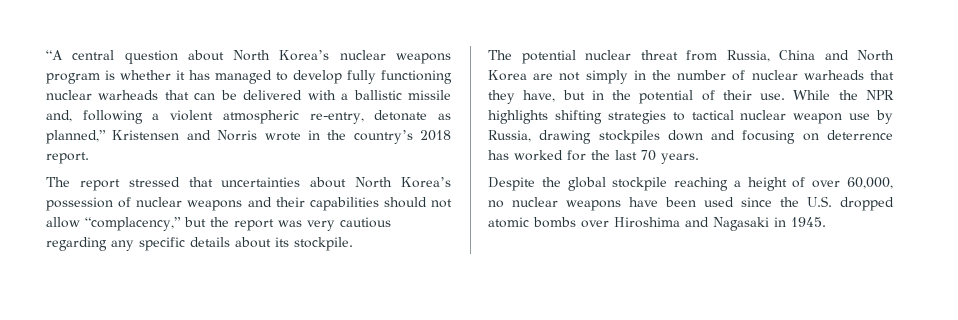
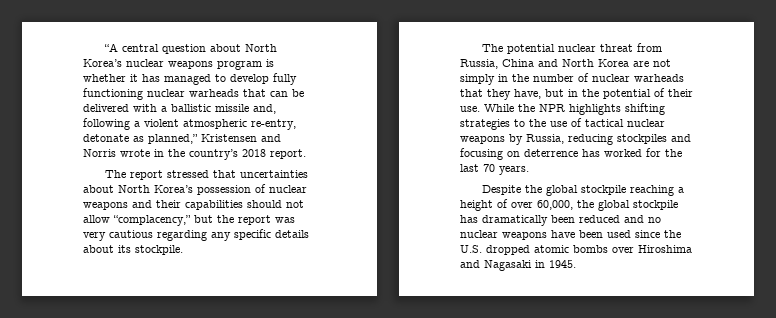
- While the NPR highlights shifting strategies to tactical nuclear weapon use by Russia, drawing stockpiles down and focusing on deterrence has worked for the last 70 years.
+ While the NPR highlights shifting strategies to the use of tactical nuclear weapons by Russia, reducing stockpiles and focusing on deterrence has worked for the last 70 years.
- Despite the global stockpile reaching a height of over 60,000, no nuclear weapons have been used since the U.S. dropped atomic bombs over Hiroshima and Nagasaki in 1945.
+ Despite the global stockpile reaching a height of over 60,000, the global stockpile has dramatically been reduced and no nuclear weapons have been used since the U.S. dropped atomic bombs over Hiroshima and Nagasaki in 1945.

